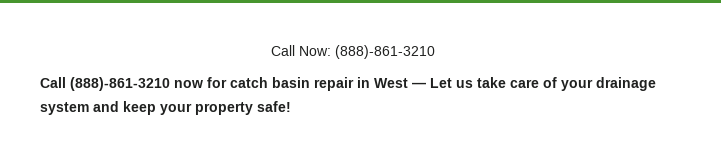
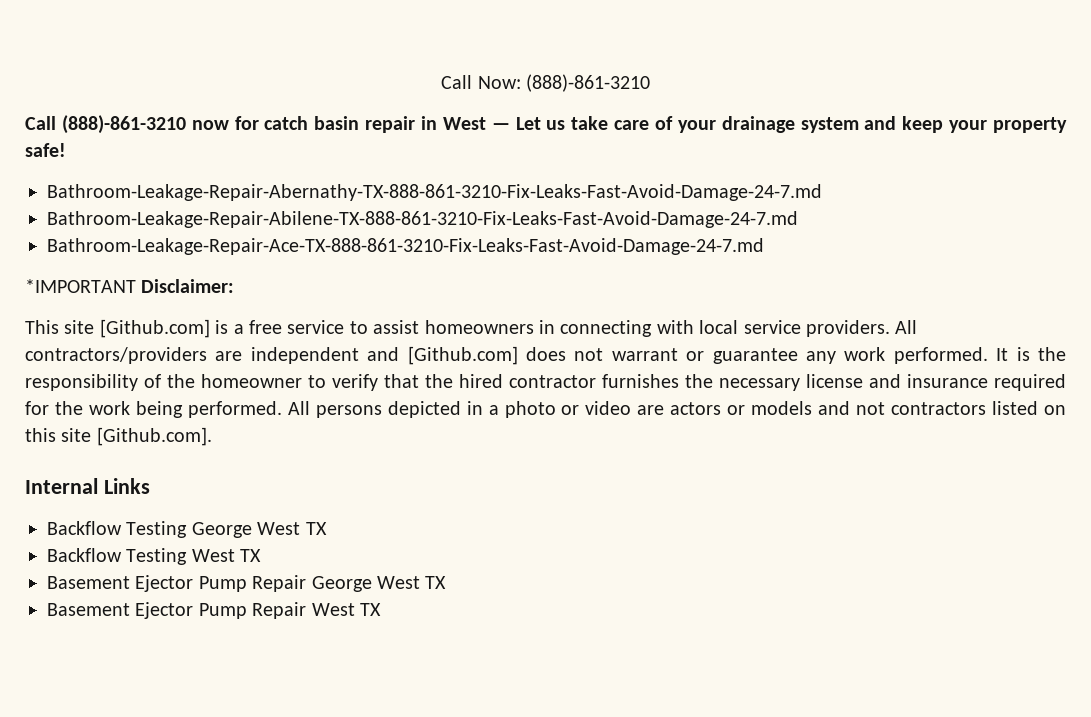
+ Bathroom-Leakage-Repair-Abernathy-TX-888-861-3210-Fix-Leaks-Fast-Avoid-Damage-24-7.md
+ Bathroom-Leakage-Repair-Abilene-TX-888-861-3210-Fix-Leaks-Fast-Avoid-Damage-24-7.md
+ Bathroom-Leakage-Repair-Ace-TX-888-861-3210-Fix-Leaks-Fast-Avoid-Damage-24-7.md
+ *IMPORTANT Disclaimer:
+ This site [Github.com] is a free service to assist homeowners in connecting with local service providers. All contractors/providers are independent and [Github.com] does not warrant or guarantee any work performed. It is the responsibility of the homeowner to verify that the hired contractor furnishes the necessary license and insurance required for the work being performed. All persons depicted in a photo or video are actors or models and not contractors listed on this site [Github.com].
+ Internal Links
+ Backflow Testing George West TX
+ Backflow Testing West TX
+ Basement Ejector Pump Repair George West TX
+ Basement Ejector Pump Repair West TX

